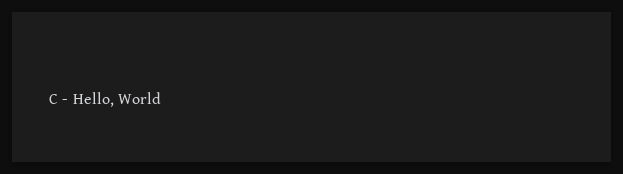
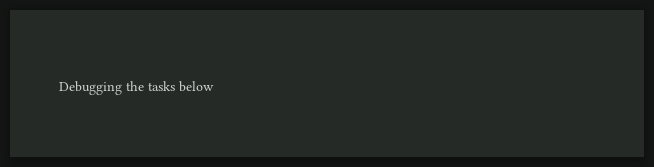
- C - Hello, World
+ Debugging the tasks below

